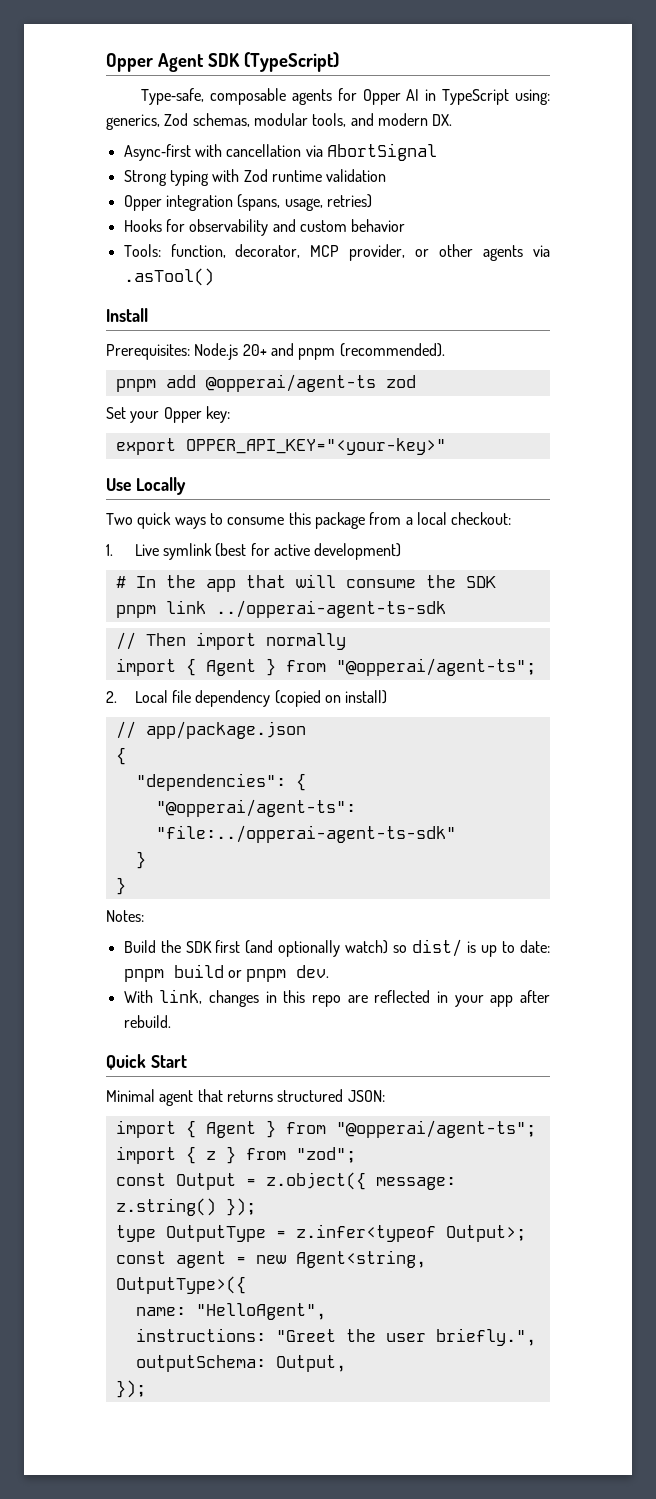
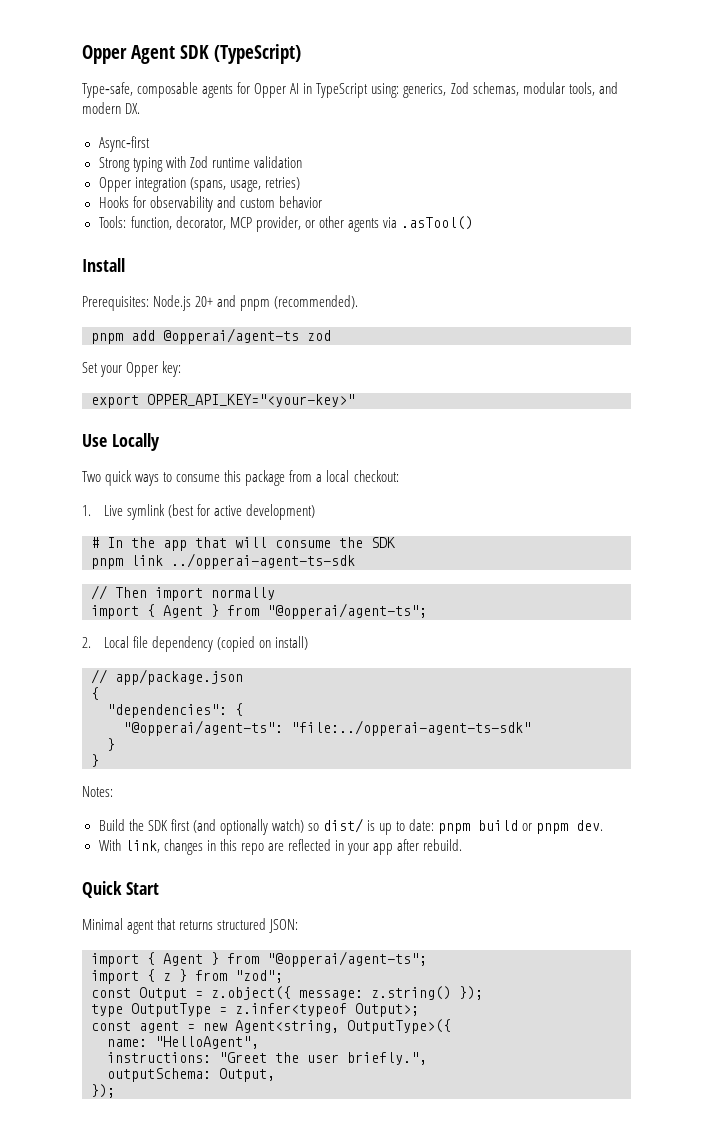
- Async‑first with cancellation via AbortSignal
+ Async‑first

